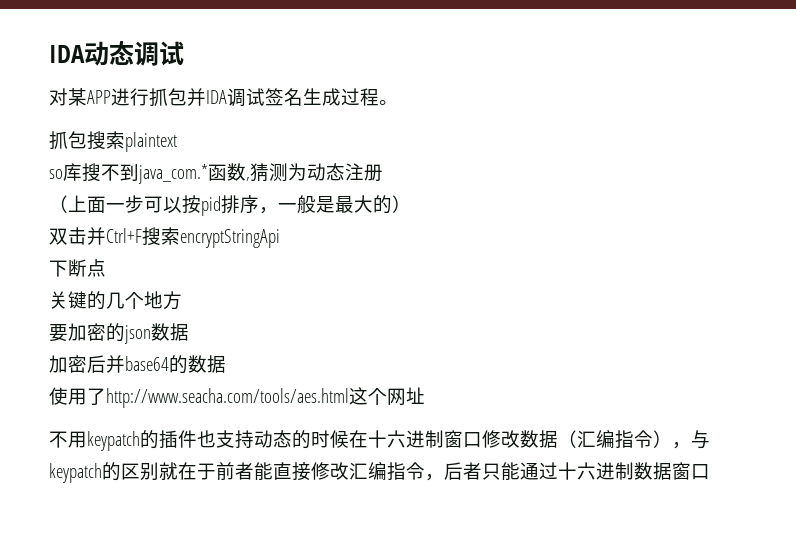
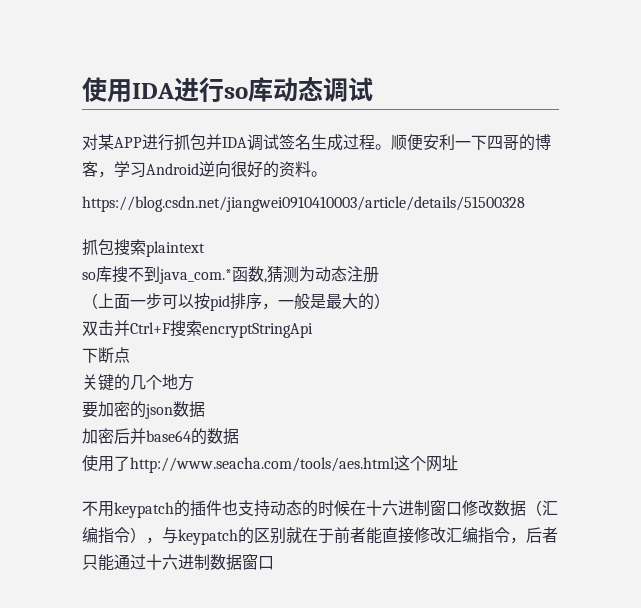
- IDA动态调试
+ 使用IDA进行so库动态调试
+ 顺便安利一下四哥的博客，学习Android逆向很好的资料。
+ https://blog.csdn.net/jiangwei0910410003/article/details/51500328

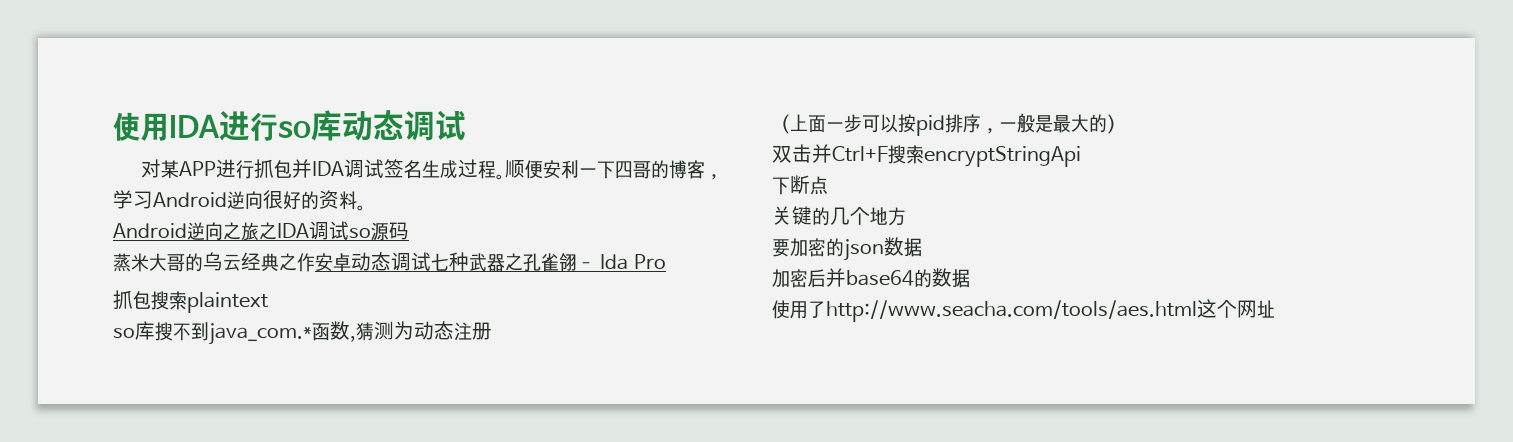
- https://blog.csdn.net/jiangwei0910410003/article/details/51500328
+ Android逆向之旅之IDA调试so源码
+ 蒸米大哥的乌云经典之作安卓动态调试七种武器之孔雀翎– Ida Pro
- 不用keypatch的插件也支持动态的时候在十六进制窗口修改数据（汇编指令），与keypatch的区别就在于前者能直接修改汇编指令，后者只能通过十六进制数据窗口

